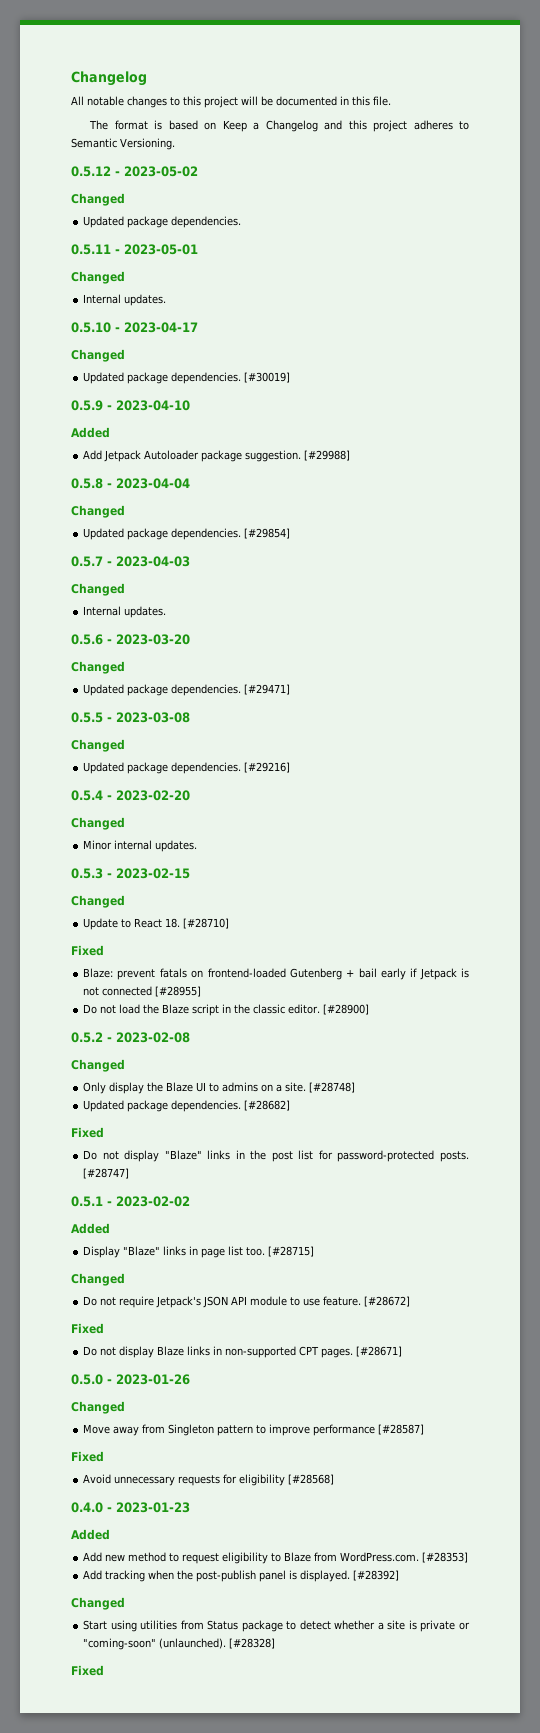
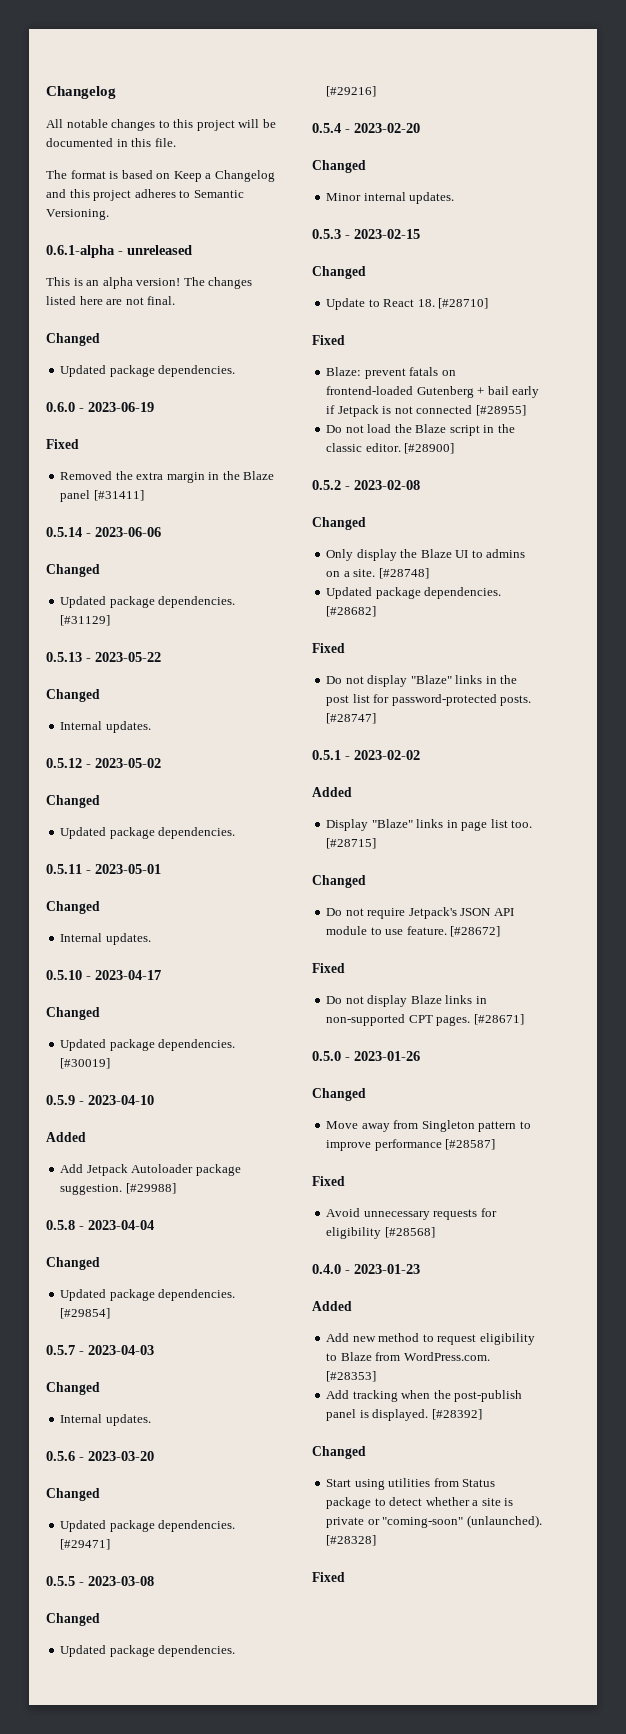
+ 0.6.1-alpha - unreleased
+ This is an alpha version! The changes listed here are not final.
+ Changed
+ Updated package dependencies.
+ 0.6.0 - 2023-06-19
+ Fixed
+ Removed the extra margin in the Blaze panel [#31411]
+ 0.5.14 - 2023-06-06
+ Changed
+ Updated package dependencies. [#31129]
+ 0.5.13 - 2023-05-22
+ Changed
+ Internal updates.

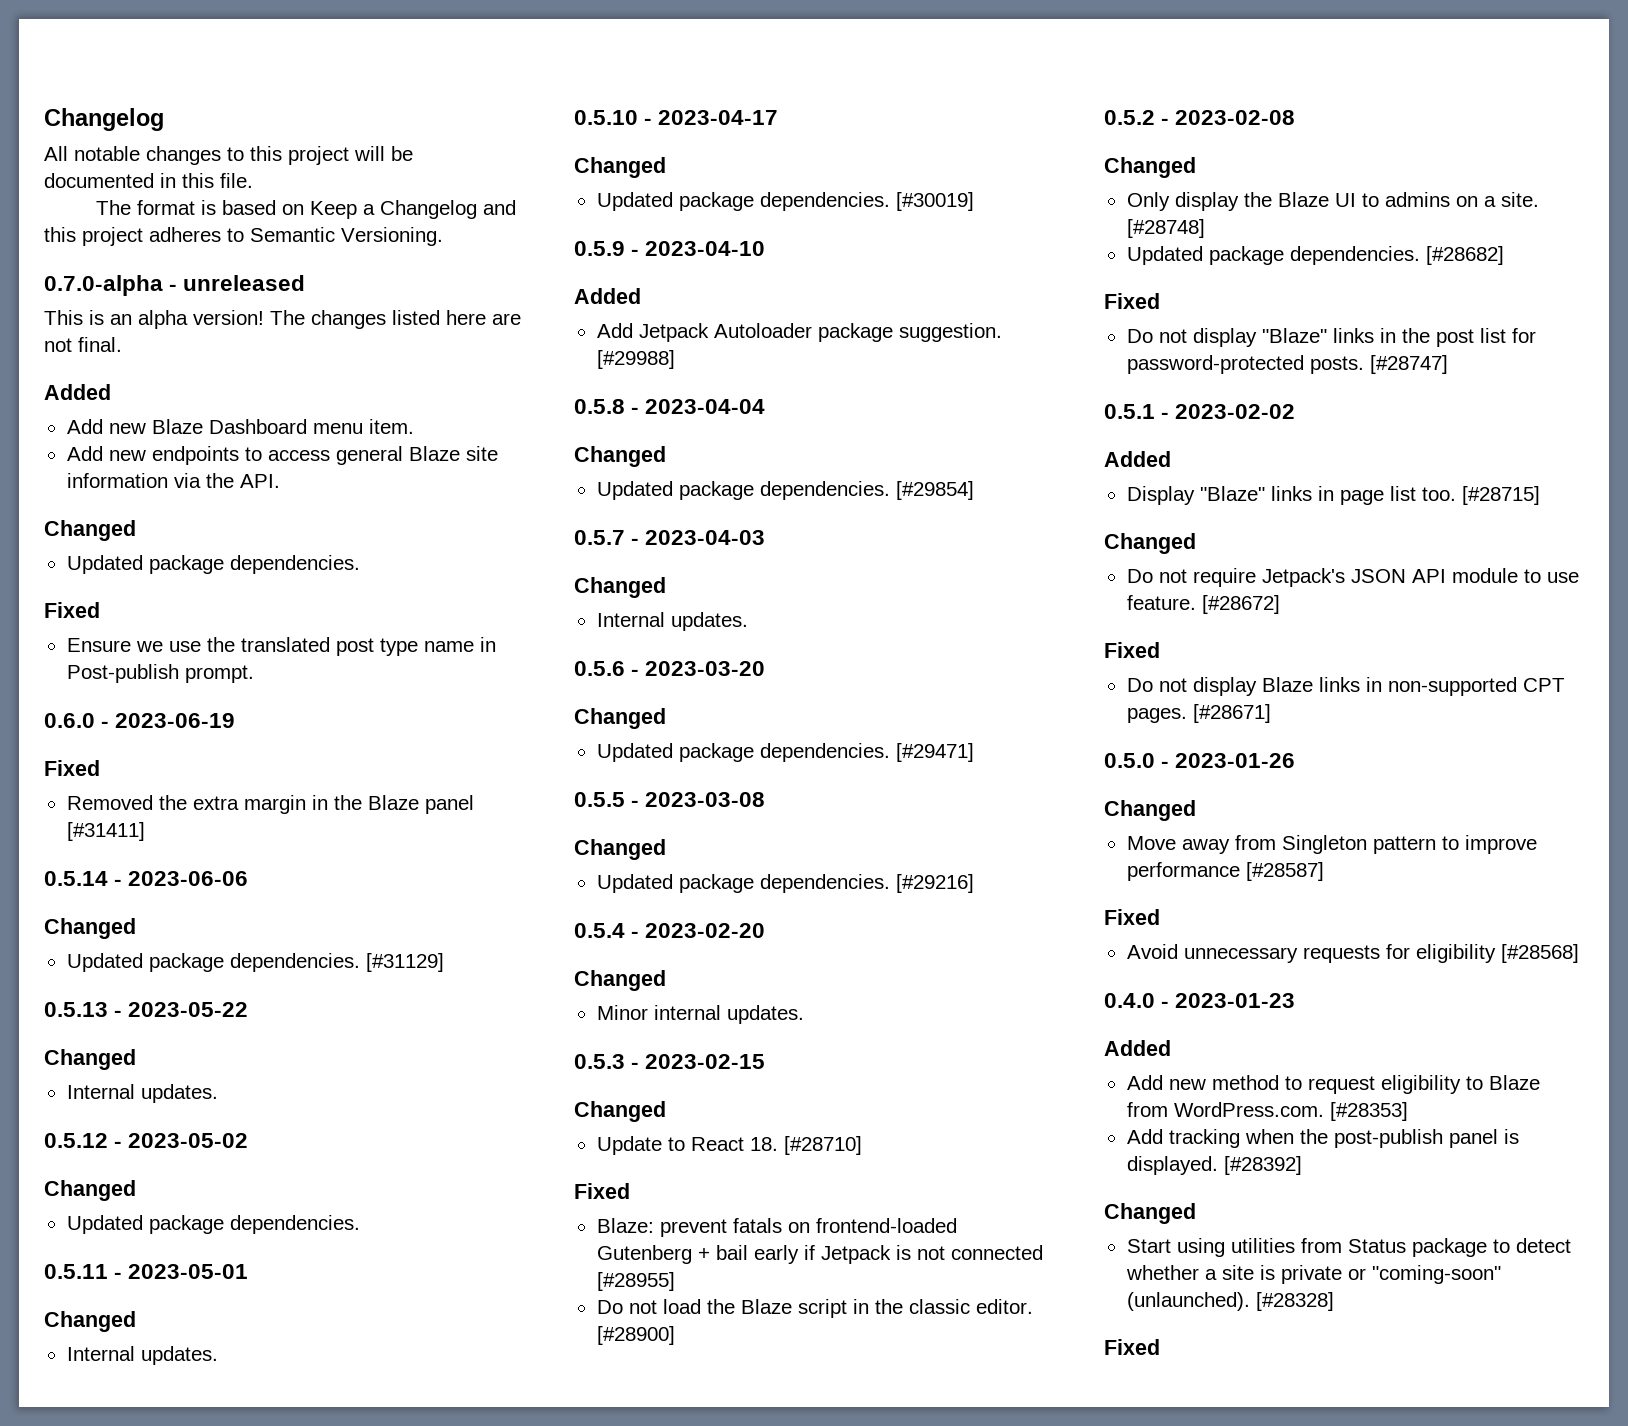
- 0.6.1-alpha - unreleased
+ 0.7.0-alpha - unreleased
  The changes listed here are not final.
+ Added
+ Add new Blaze Dashboard menu item.
+ Add new endpoints to access general Blaze site information via the API.
  Changed
  Updated package dependencies.
+ Fixed
+ Ensure we use the translated post type name in Post-publish prompt.

